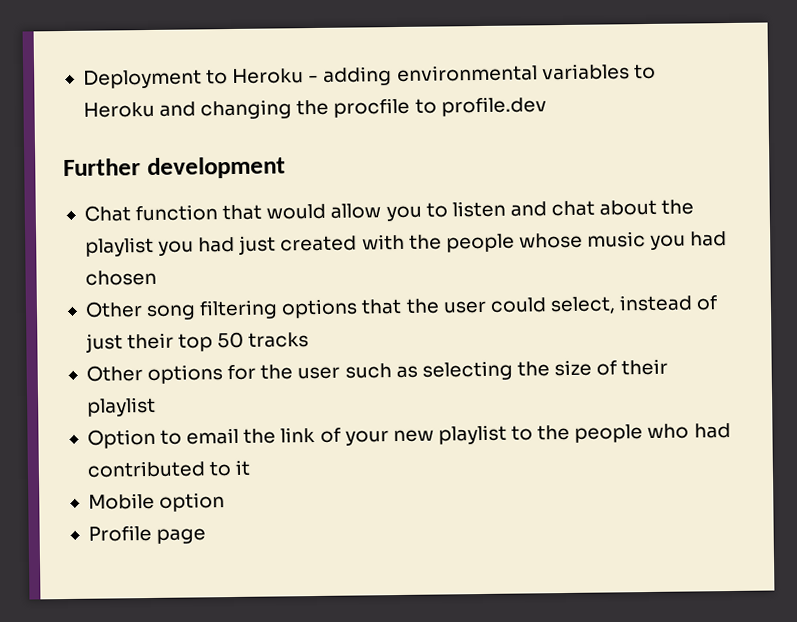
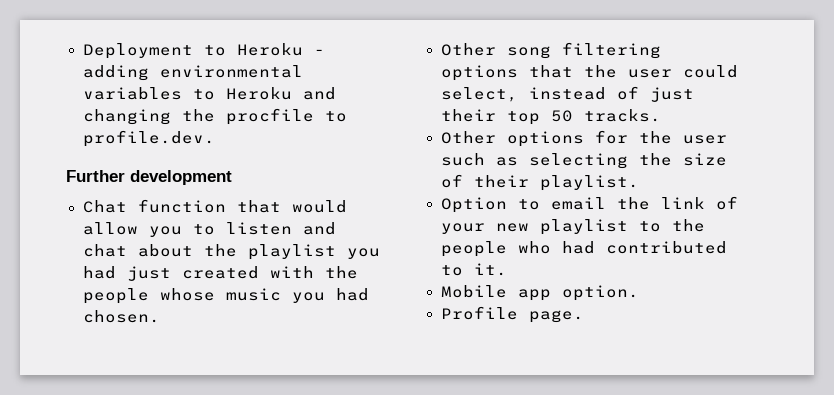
- Deployment to Heroku - adding environmental variables to Heroku and changing the procfile to profile.dev
+ Deployment to Heroku - adding environmental variables to Heroku and changing the procfile to profile.dev.
- Chat function that would allow you to listen and chat about the playlist you had just created with the people whose music you had chosen
+ Chat function that would allow you to listen and chat about the playlist you had just created with the people whose music you had chosen.
- Other song filtering options that the user could select, instead of just their top 50 tracks
+ Other song filtering options that the user could select, instead of just their top 50 tracks.
- Other options for the user such as selecting the size of their playlist
+ Other options for the user such as selecting the size of their playlist.
- Option to email the link of your new playlist to the people who had contributed to it
+ Option to email the link of your new playlist to the people who had contributed to it.
- Mobile option
+ Mobile app option.
- Profile page
+ Profile page.

